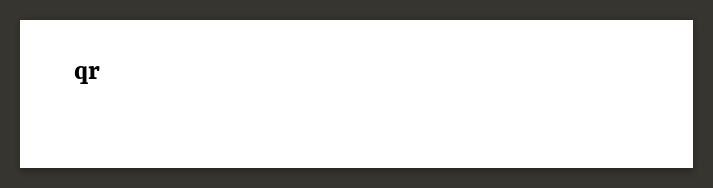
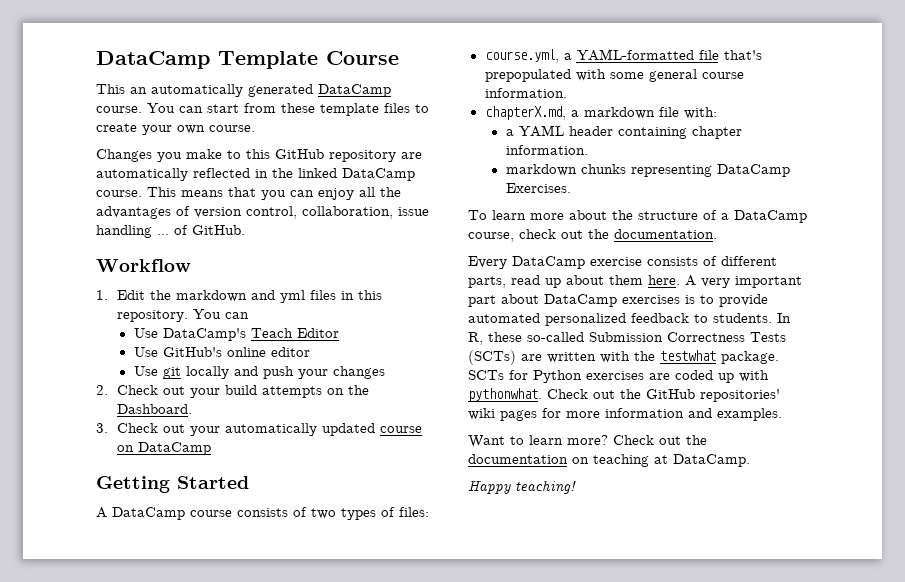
- qr
+ DataCamp Template Course
+ This an automatically generated DataCamp course. You can start from these template files to create your own course.
+ Changes you make to this GitHub repository are automatically reflected in the linked DataCamp course. This means that you can enjoy all the advantages of version control, collaboration, issue handling ... of GitHub.
+ Workflow
+ 1. Edit the markdown and yml files in this repository. You can
+ Use DataCamp's Teach Editor
+ Use GitHub's online editor
+ Use git locally and push your changes
+ 2. Check out your build attempts on the Dashboard.
+ 3. Check out your automatically updated course on DataCamp
+ Getting Started
+ A DataCamp course consists of two types of files:
+ course.yml, a YAML-formatted file that's prepopulated with some general course information.
+ chapterX.md, a markdown file with:
+ a YAML header containing chapter information.
+ markdown chunks representing DataCamp Exercises.
+ To learn more about the structure of a DataCamp course, check out the documentation.
+ Every DataCamp exercise consists of different parts, read up about them here. A very important part about DataCamp exercises is to provide automated personalized feedback to students. In R, these so-called Submission Correctness Tests (SCTs) are written with the testwhat package. SCTs for Python exercises are coded up with pythonwhat. Check out the GitHub repositories' wiki pages for more information and examples.
+ Want to learn more? Check out the documentation on teaching at DataCamp.
+ Happy teaching!

